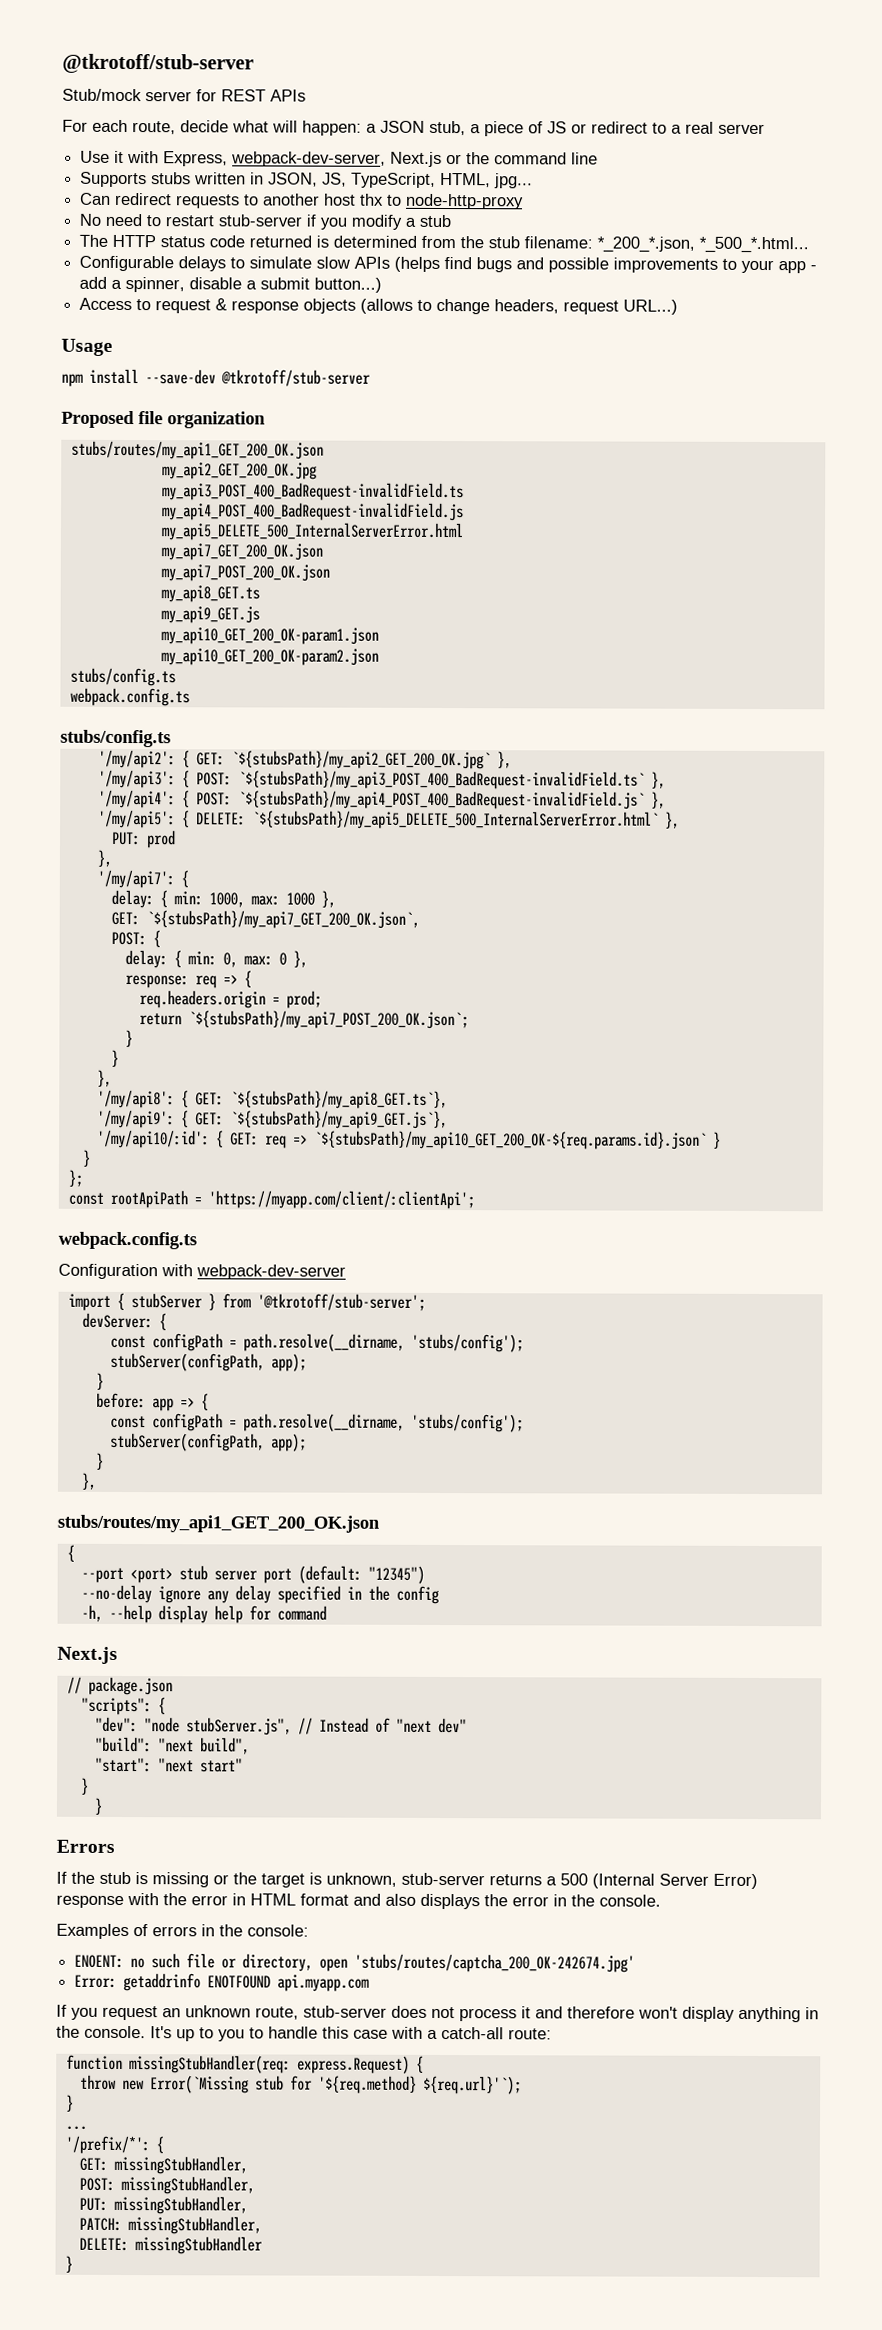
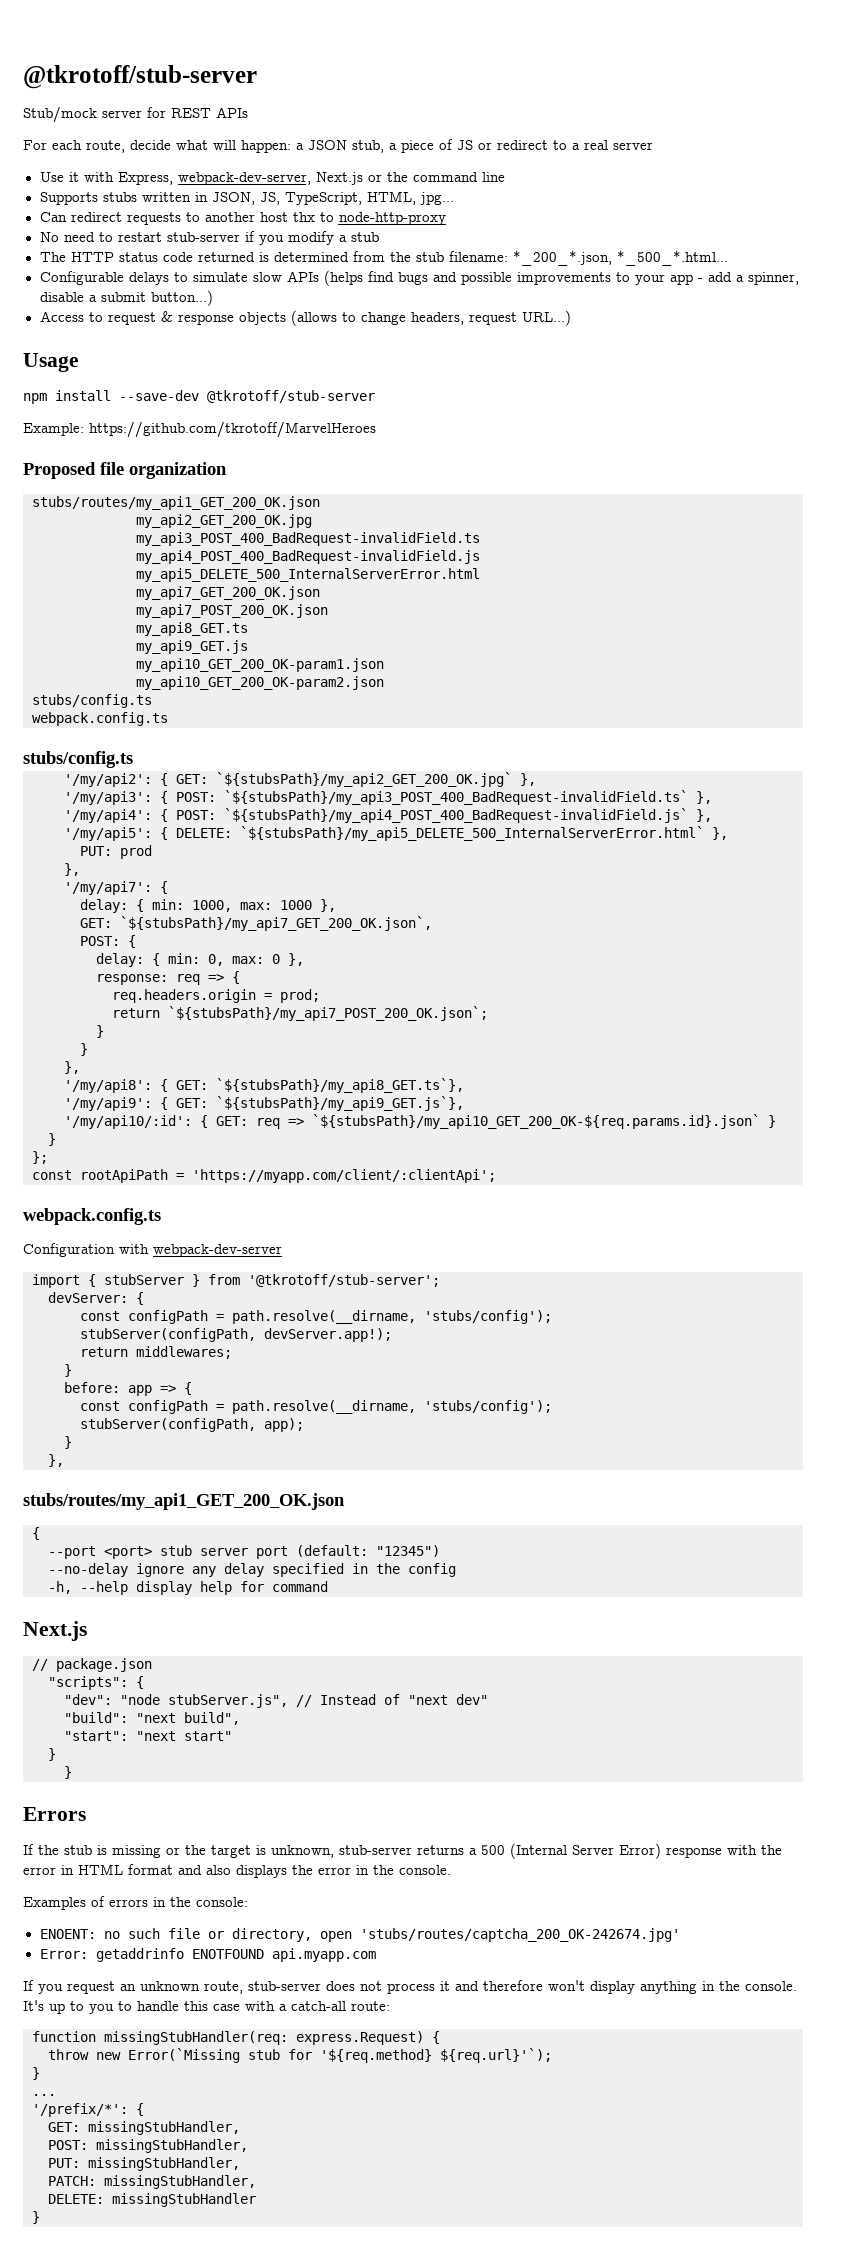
+ Example: https://github.com/tkrotoff/MarvelHeroes
  devServer: {
  const configPath = path.resolve(__dirname, 'stubs/config');
- stubServer(configPath, app);
+ stubServer(configPath, devServer.app!);
+ return middlewares;

